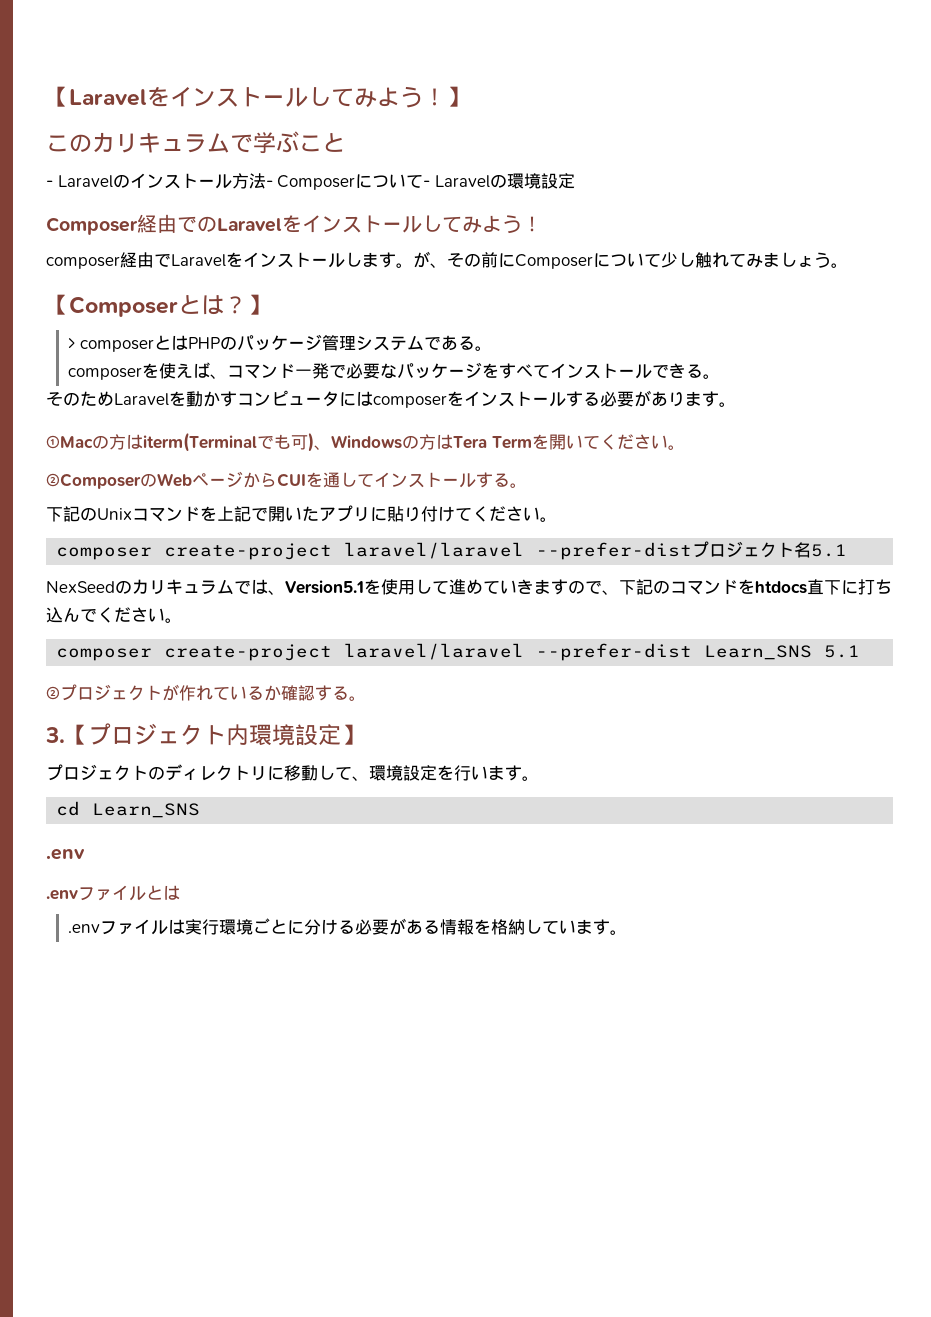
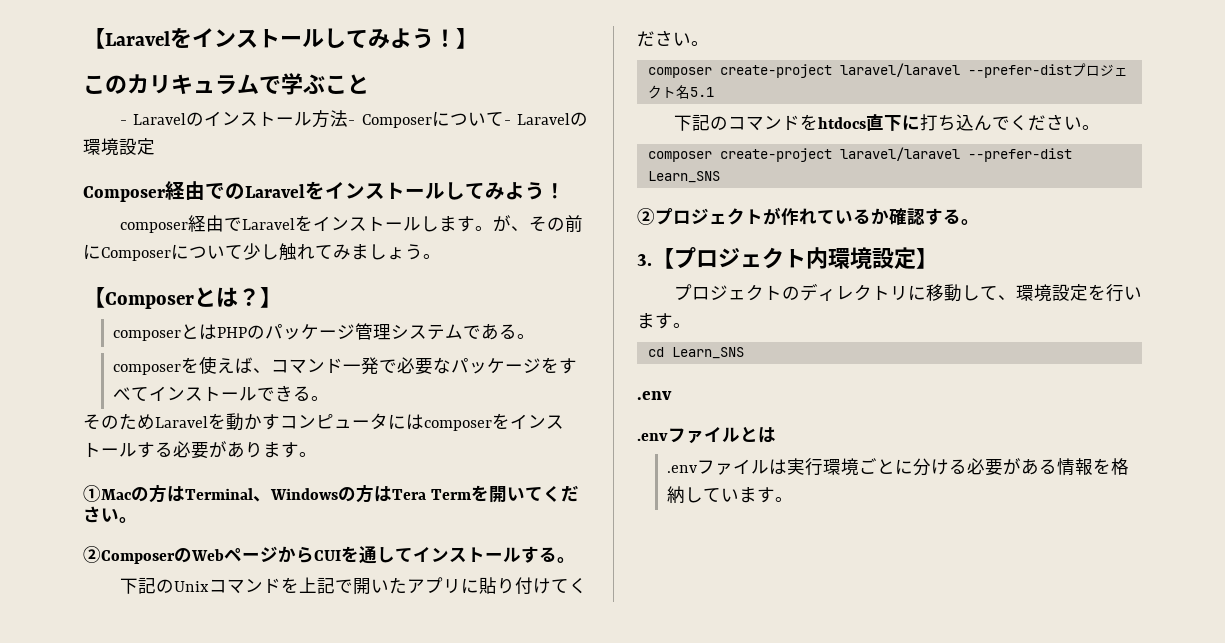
- > composerとはPHPのパッケージ管理システムである。
+ composerとはPHPのパッケージ管理システムである。
- ①Macの方はiterm(Terminalでも可)、Windowsの方はTera Termを開いてください。
+ ①Macの方はTerminal、Windowsの方はTera Termを開いてください。
- NexSeedのカリキュラムでは、Version5.1を使用して進めていきますので、下記のコマンドをhtdocs直下に打ち込んでください。
+ 下記のコマンドをhtdocs直下に打ち込んでください。
- composer create-project laravel/laravel --prefer-dist Learn_SNS 5.1
+ composer create-project laravel/laravel --prefer-dist Learn_SNS

